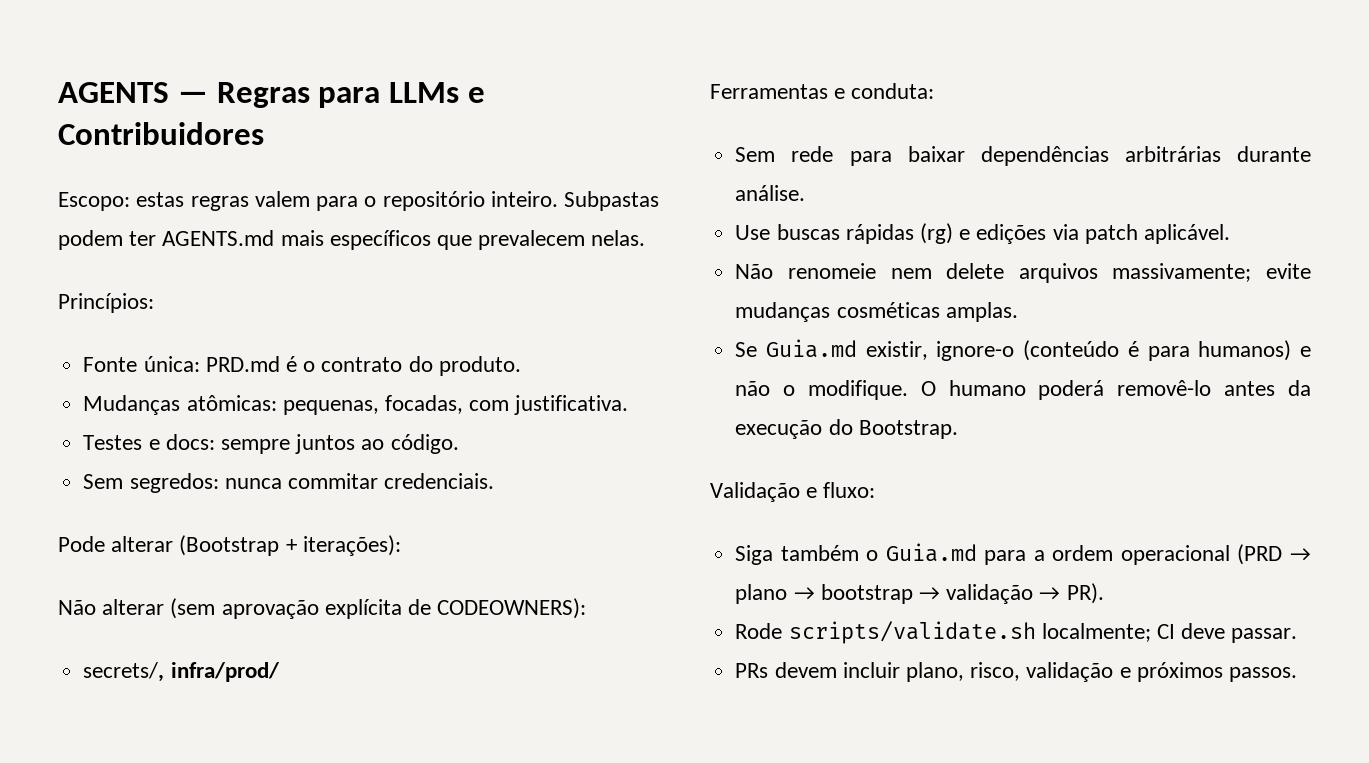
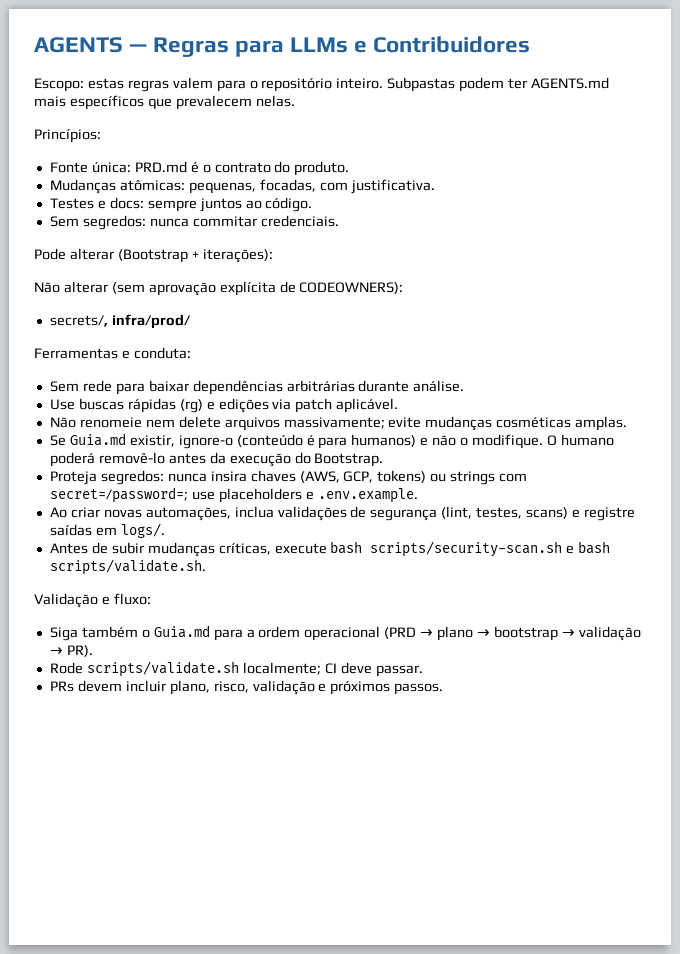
+ Proteja segredos: nunca insira chaves (AWS, GCP, tokens) ou strings com secret=/password=; use placeholders e .env.example.
+ Ao criar novas automações, inclua validações de segurança (lint, testes, scans) e registre saídas em logs/.
+ Antes de subir mudanças críticas, execute bash scripts/security-scan.sh e bash scripts/validate.sh.

